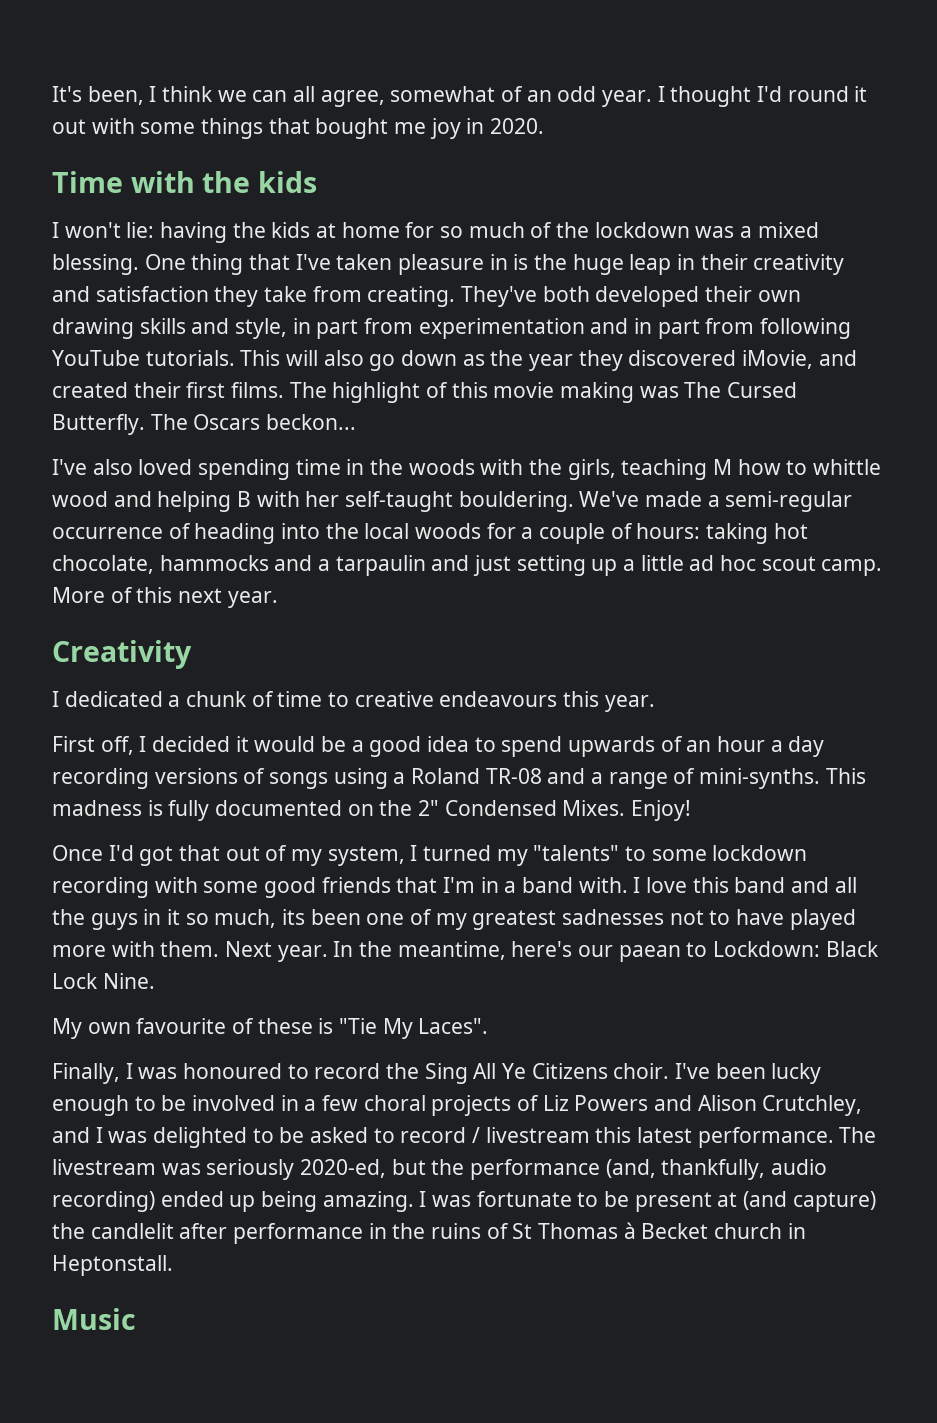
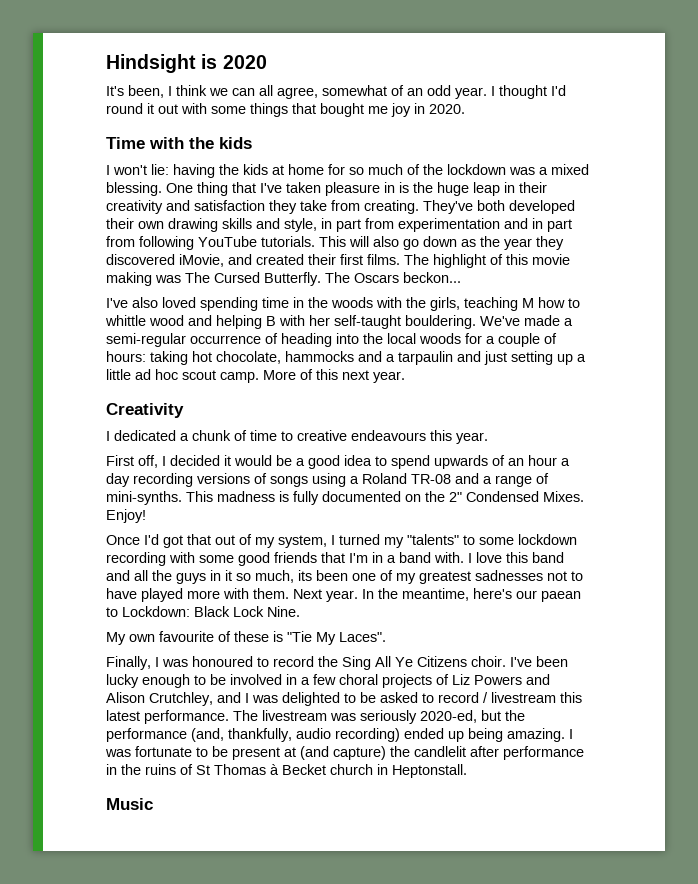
+ Hindsight is 2020

